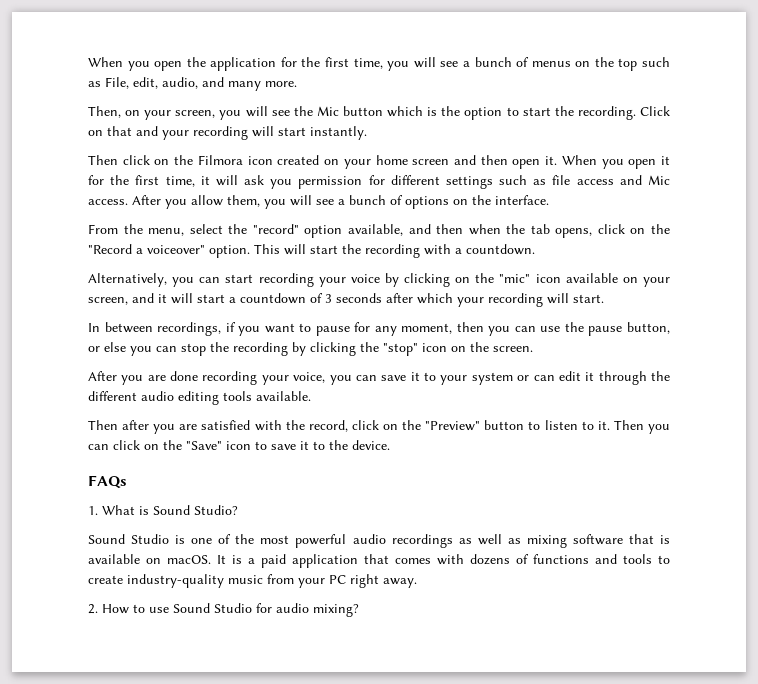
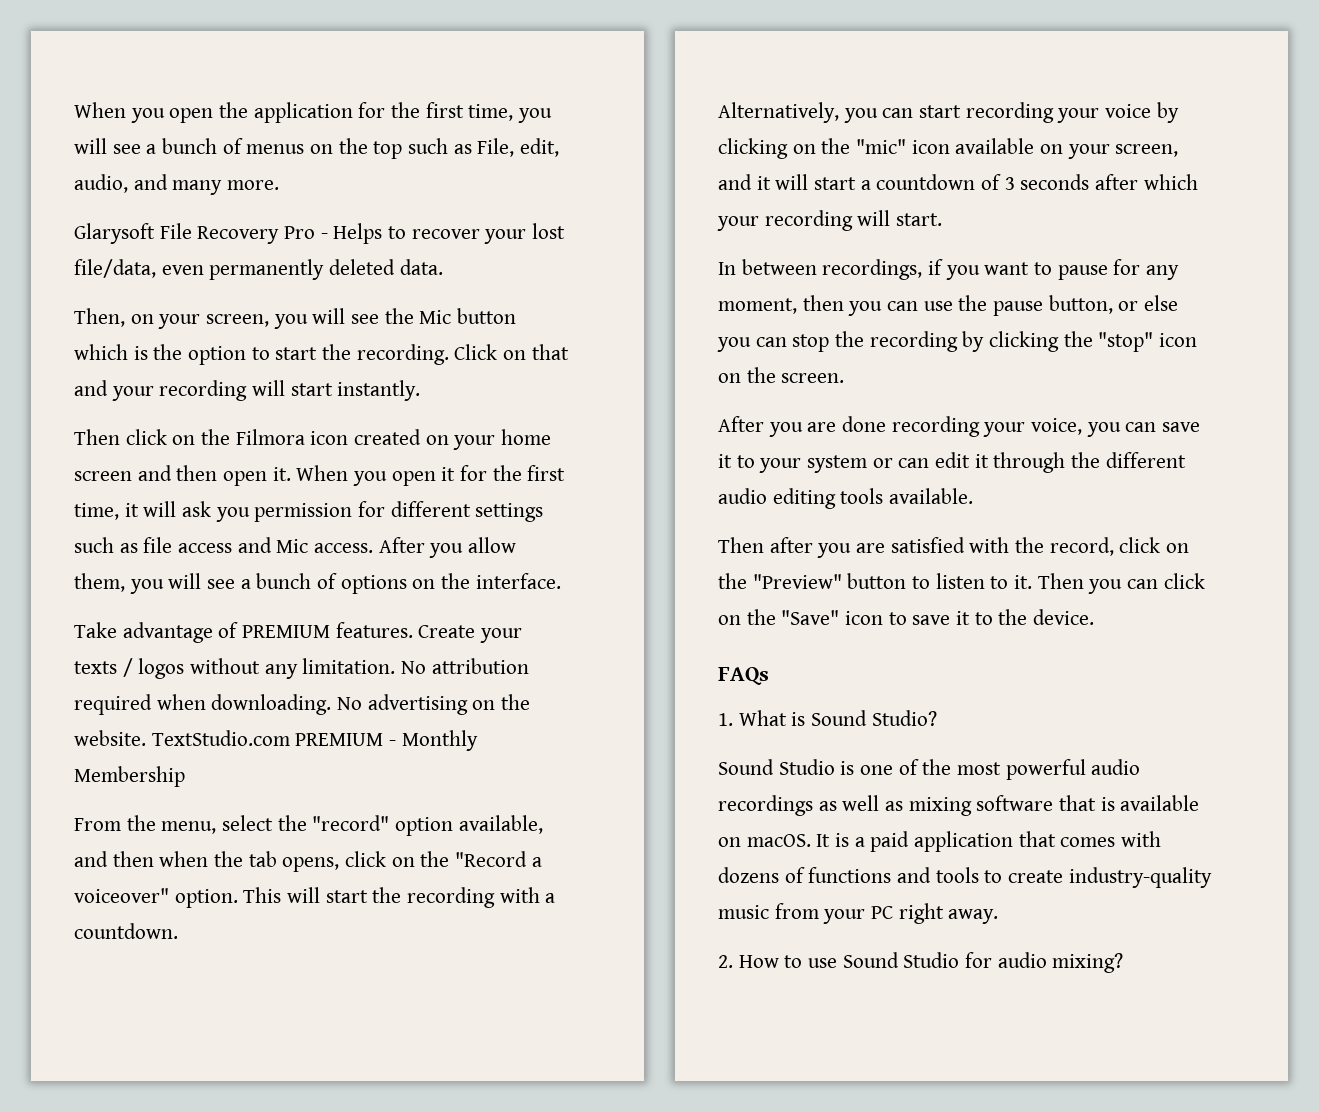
+ Glarysoft File Recovery Pro - Helps to recover your lost file/data, even permanently deleted data.
+ Take advantage of PREMIUM features. Create your texts / logos without any limitation. No attribution required when downloading. No advertising on the website. TextStudio.com PREMIUM - Monthly Membership

